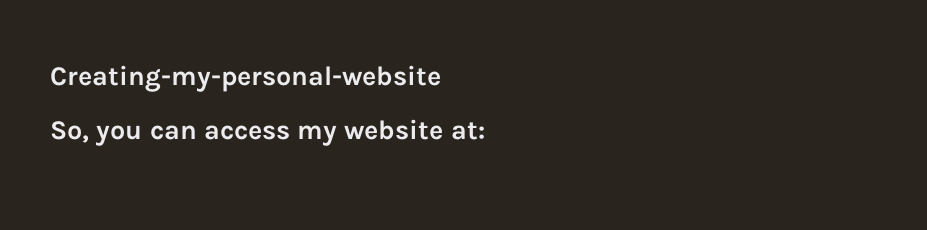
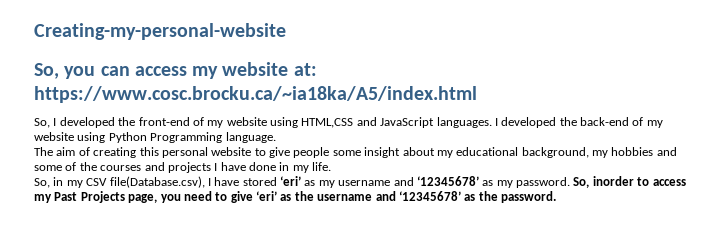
- So, you can access my website at:
+ So, you can access my website at: https://www.cosc.brocku.ca/~ia18ka/A5/index.html
+ So, I developed the front-end of my website using HTML,CSS and JavaScript languages. I developed the back-end of my website using Python Programming language.
+ The aim of creating this personal website to give people some insight about my educational background, my hobbies and some of the courses and projects I have done in my life.
+ So, in my CSV file(Database.csv), I have stored ‘eri’ as my username and ‘12345678’ as my password. So, inorder to access my Past Projects page, you need to give ‘eri’ as the username and ‘12345678’ as the password.

